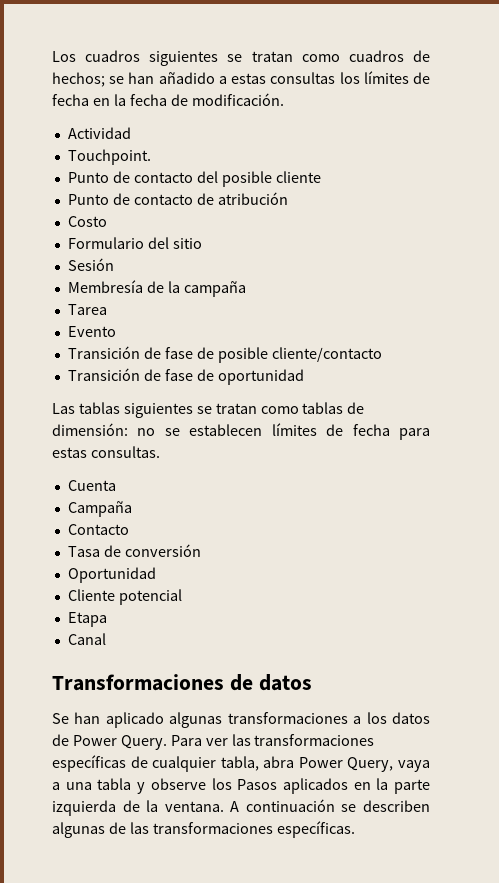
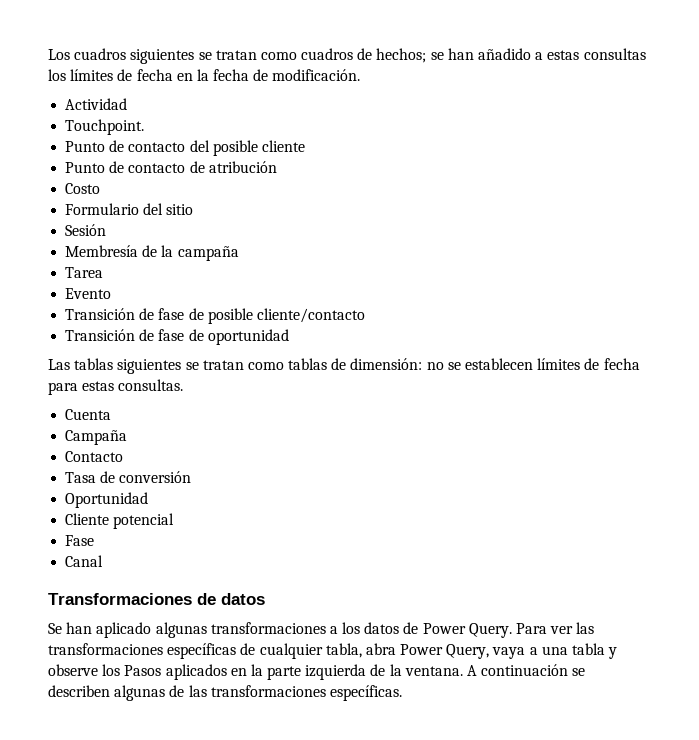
- Etapa
+ Fase

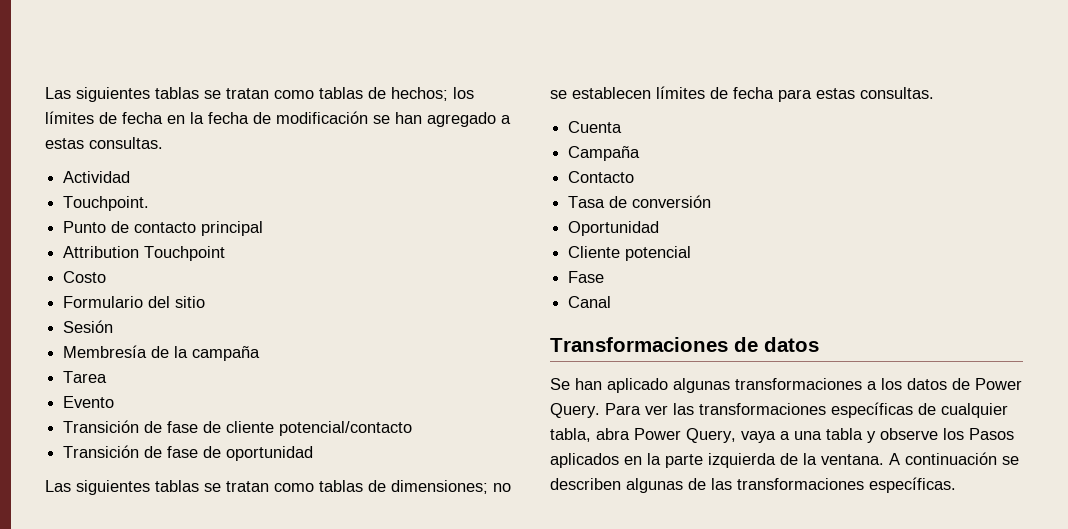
- Los cuadros siguientes se tratan como cuadros de hechos; se han añadido a estas consultas los límites de fecha en la fecha de modificación.
+ Las siguientes tablas se tratan como tablas de hechos; los límites de fecha en la fecha de modificación se han agregado a estas consultas.
- Punto de contacto del posible cliente
- Punto de contacto de atribución
+ Punto de contacto principal
+ Attribution Touchpoint
- Transición de fase de posible cliente/contacto
+ Transición de fase de cliente potencial/contacto
- Las tablas siguientes se tratan como tablas de dimensión: no se establecen límites de fecha para estas consultas.
+ Las siguientes tablas se tratan como tablas de dimensiones; no se establecen límites de fecha para estas consultas.

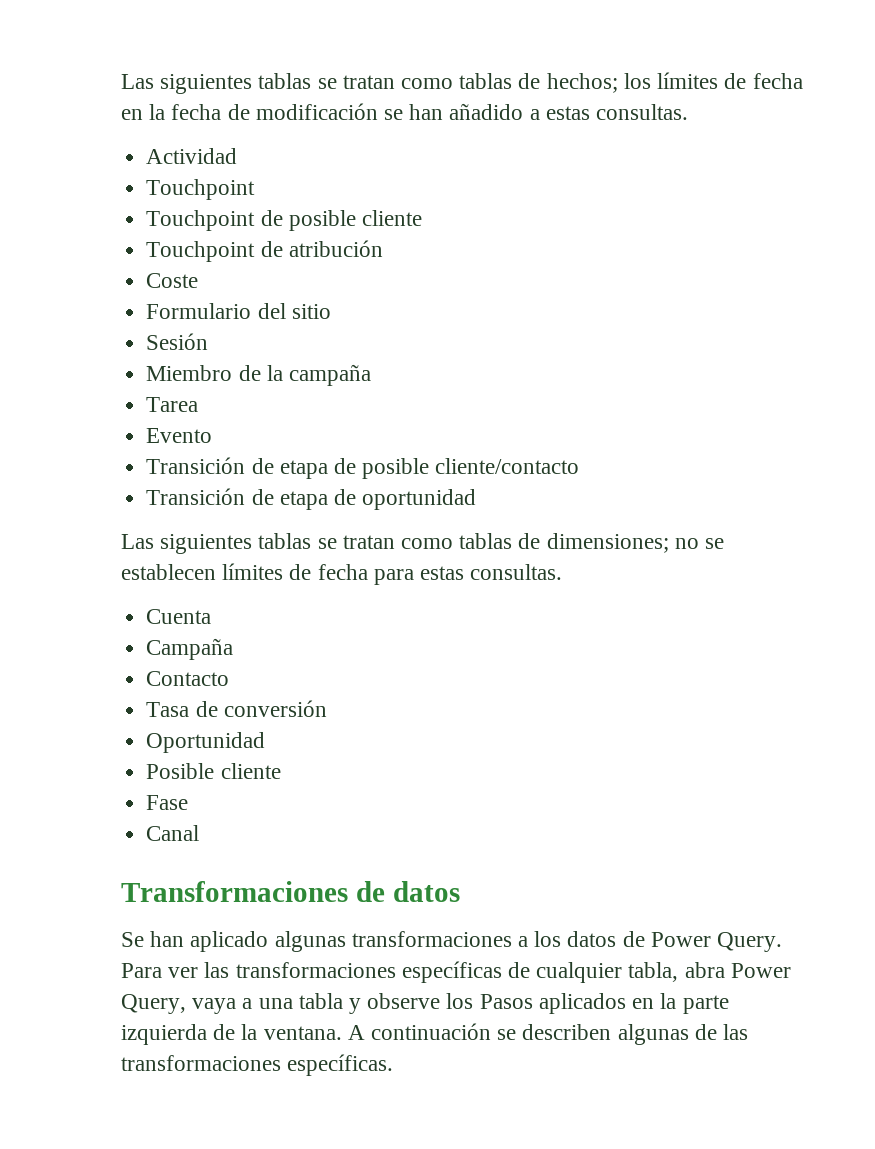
- Las siguientes tablas se tratan como tablas de hechos; los límites de fecha en la fecha de modificación se han agregado a estas consultas.
+ Las siguientes tablas se tratan como tablas de hechos; los límites de fecha en la fecha de modificación se han añadido a estas consultas.
  Actividad
- Touchpoint.
- Punto de contacto principal
- Attribution Touchpoint
- Costo
+ Touchpoint
+ Touchpoint de posible cliente
+ Touchpoint de atribución
+ Coste
- Membresía de la campaña
+ Miembro de la campaña
- Transición de fase de cliente potencial/contacto
- Transición de fase de oportunidad
+ Transición de etapa de posible cliente/contacto
+ Transición de etapa de oportunidad
- Cliente potencial
+ Posible cliente

